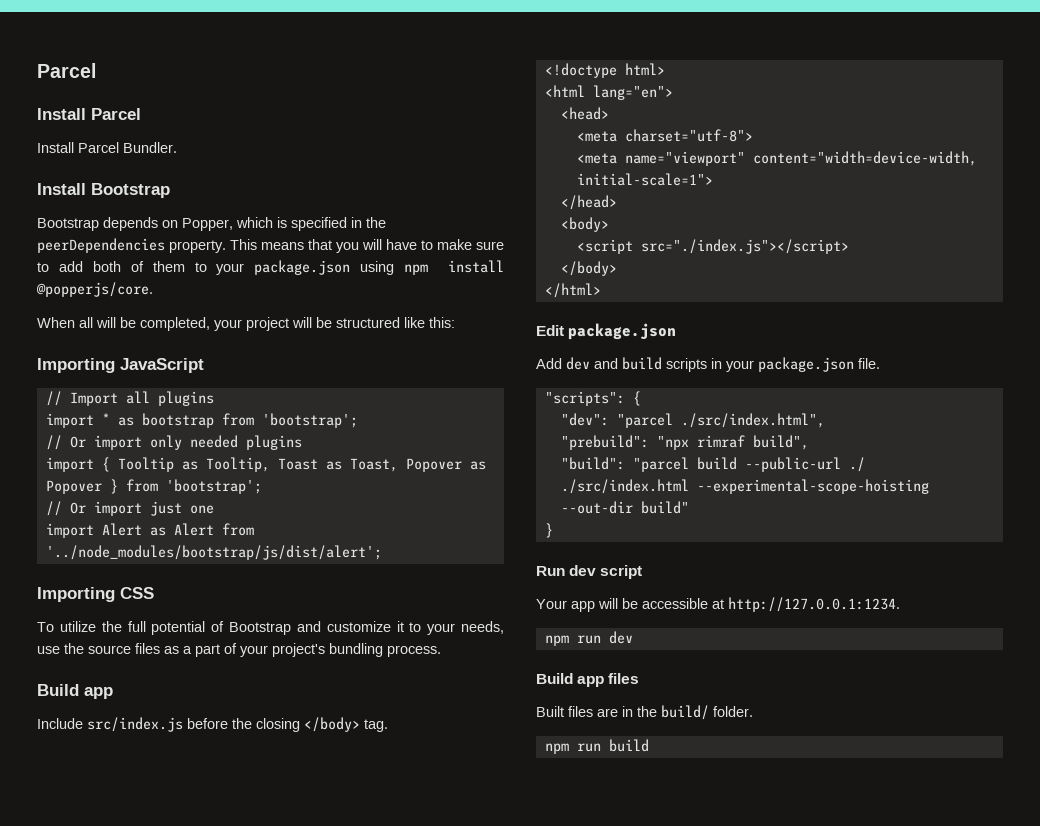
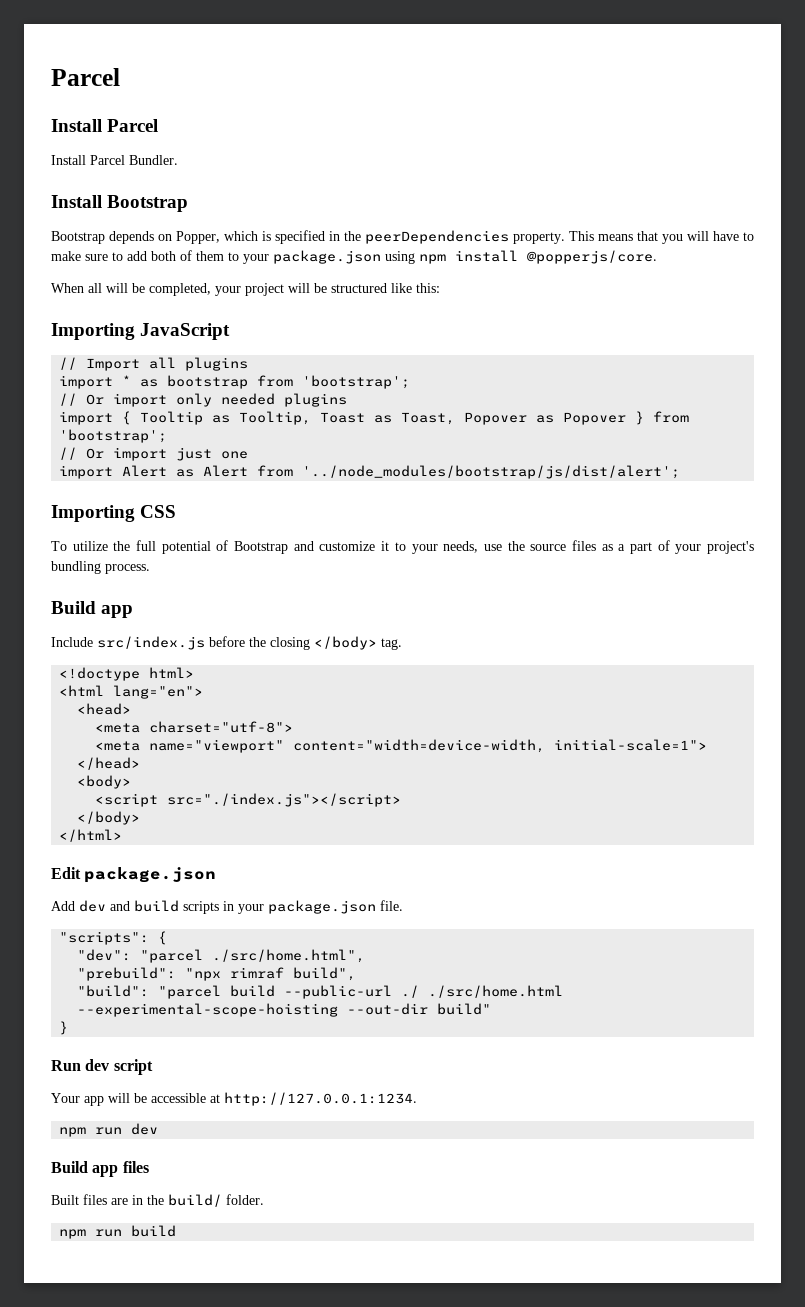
- "dev": "parcel ./src/index.html",
+ "dev": "parcel ./src/home.html",
- "build": "parcel build --public-url ./ ./src/index.html --experimental-scope-hoisting --out-dir build"
+ "build": "parcel build --public-url ./ ./src/home.html --experimental-scope-hoisting --out-dir build"

